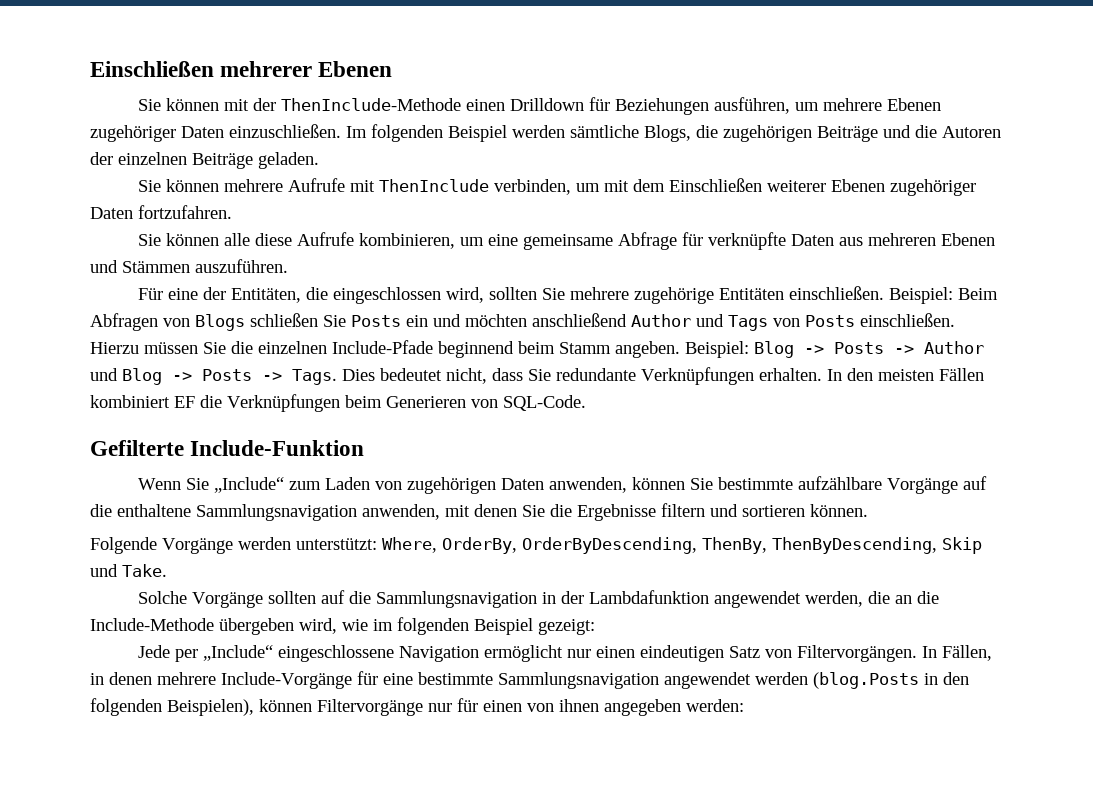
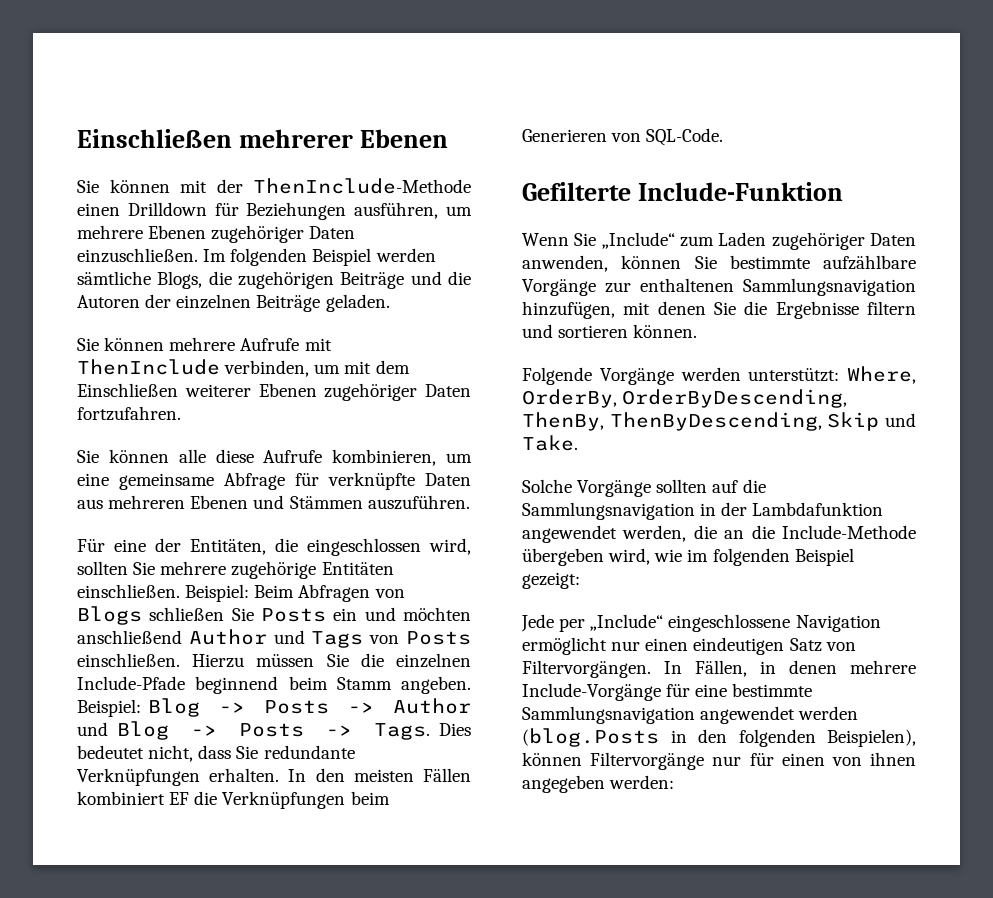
- Wenn Sie „Include“ zum Laden von zugehörigen Daten anwenden, können Sie bestimmte aufzählbare Vorgänge auf die enthaltene Sammlungsnavigation anwenden, mit denen Sie die Ergebnisse filtern und sortieren können.
+ Wenn Sie „Include“ zum Laden zugehöriger Daten anwenden, können Sie bestimmte aufzählbare Vorgänge zur enthaltenen Sammlungsnavigation hinzufügen, mit denen Sie die Ergebnisse filtern und sortieren können.

